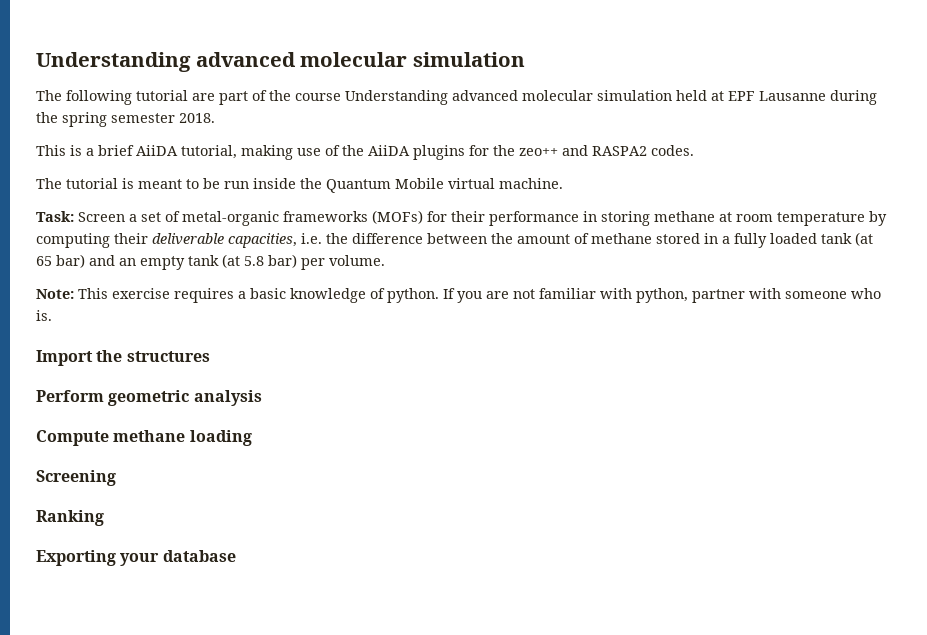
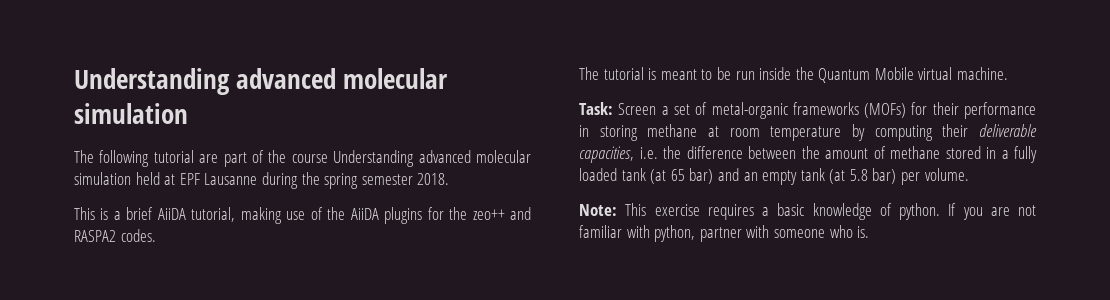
- Import the structures
- Perform geometric analysis
- Compute methane loading
- Screening
- Ranking
- Exporting your database

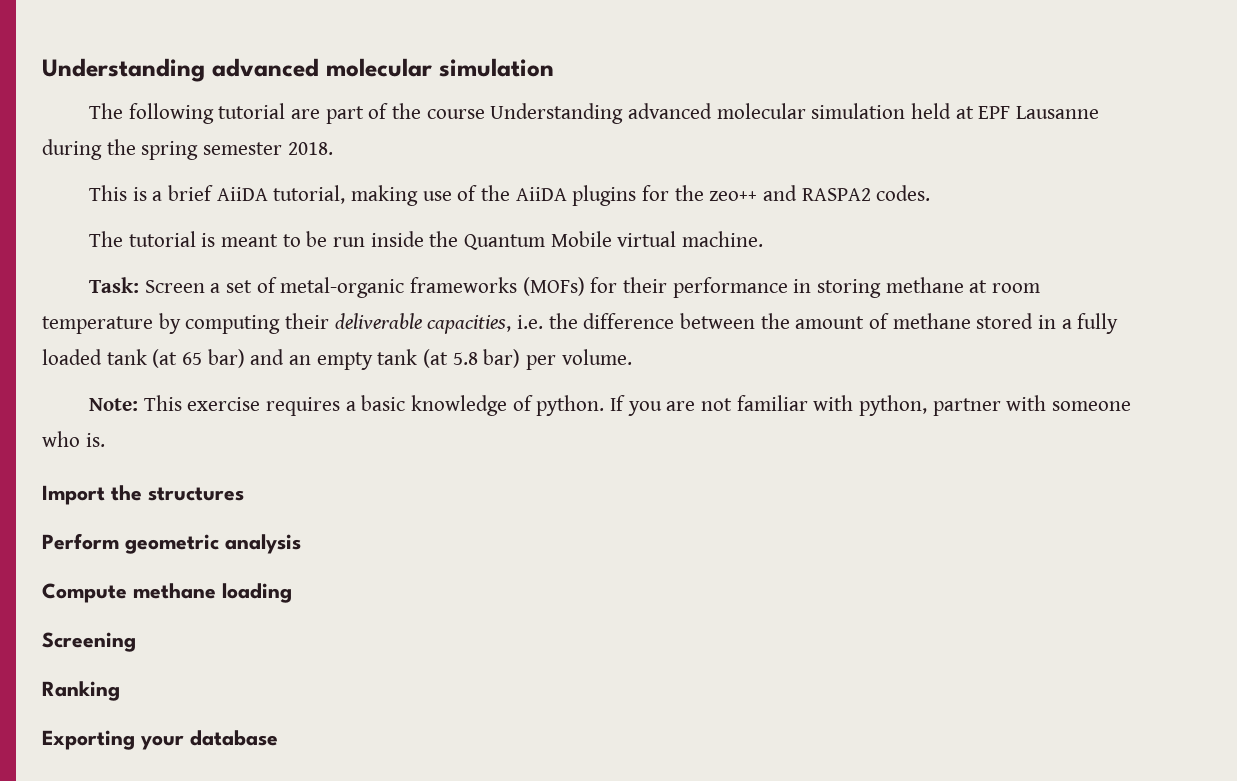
+ Import the structures
+ Perform geometric analysis
+ Compute methane loading
+ Screening
+ Ranking
+ Exporting your database

